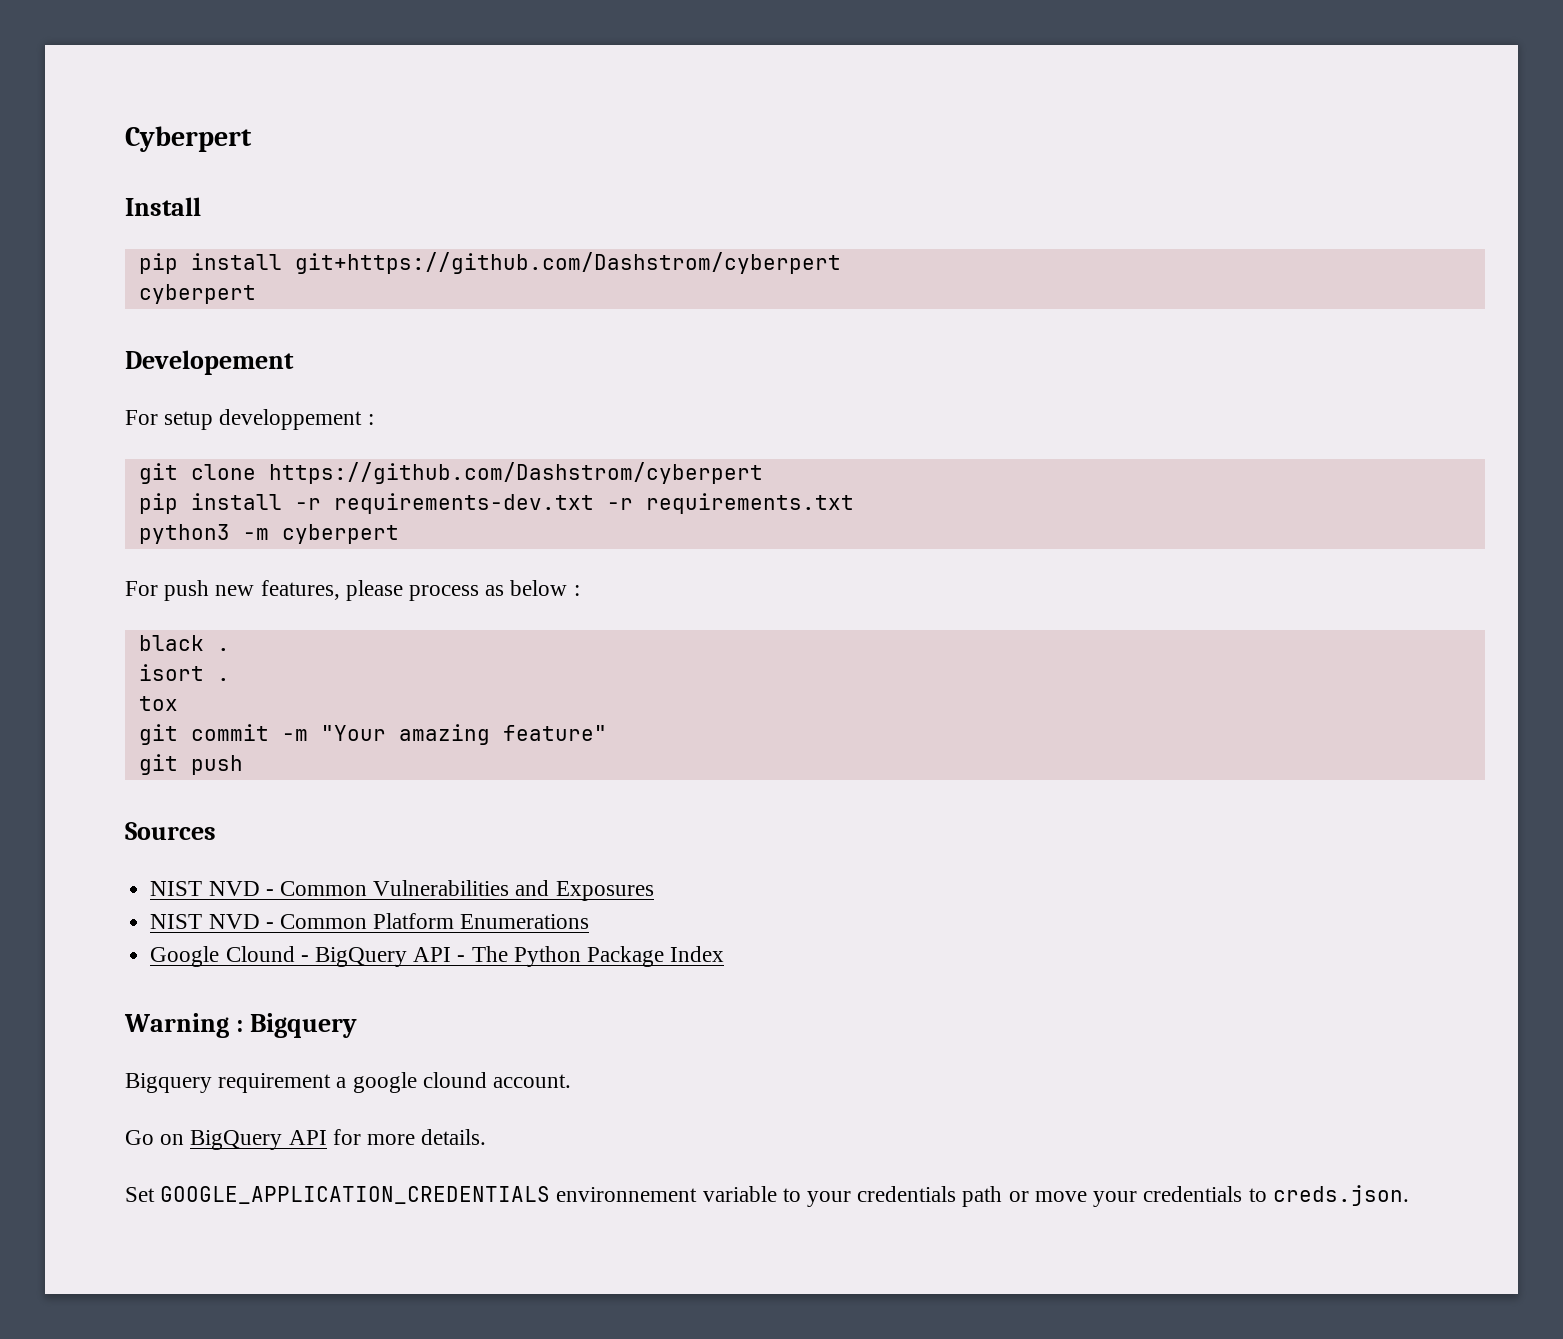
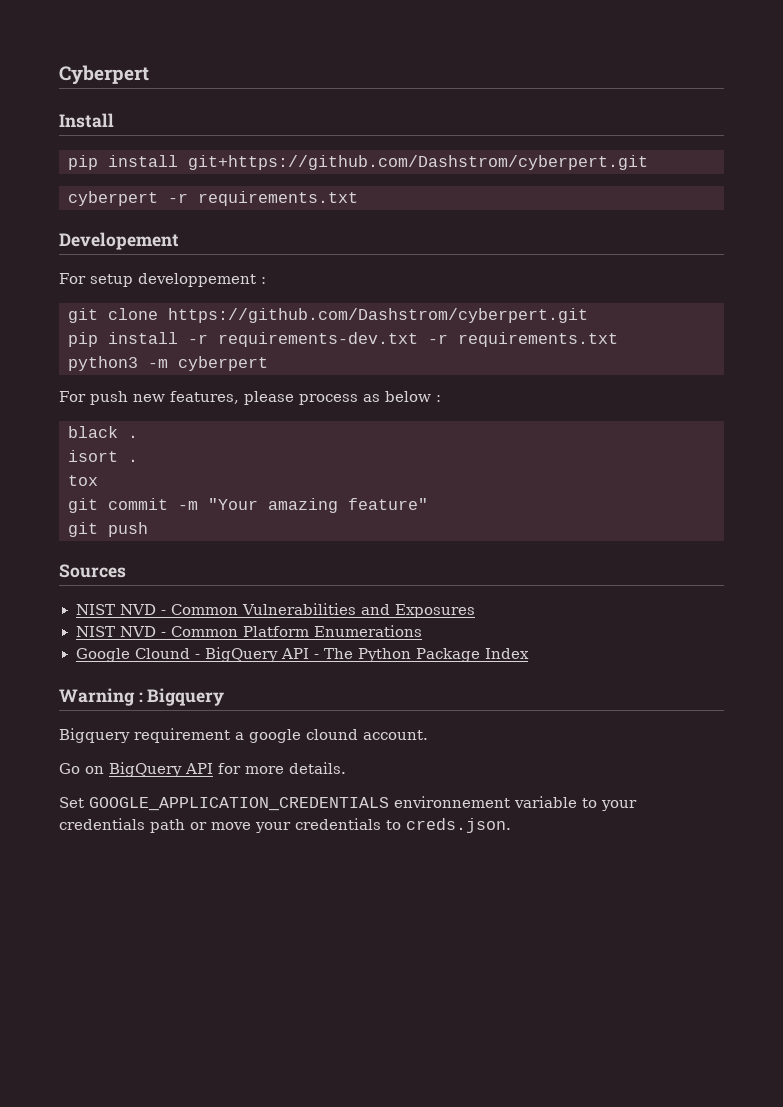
- pip install git+https://github.com/Dashstrom/cyberpert
- cyberpert
+ pip install git+https://github.com/Dashstrom/cyberpert.git
+ cyberpert -r requirements.txt
- git clone https://github.com/Dashstrom/cyberpert
+ git clone https://github.com/Dashstrom/cyberpert.git

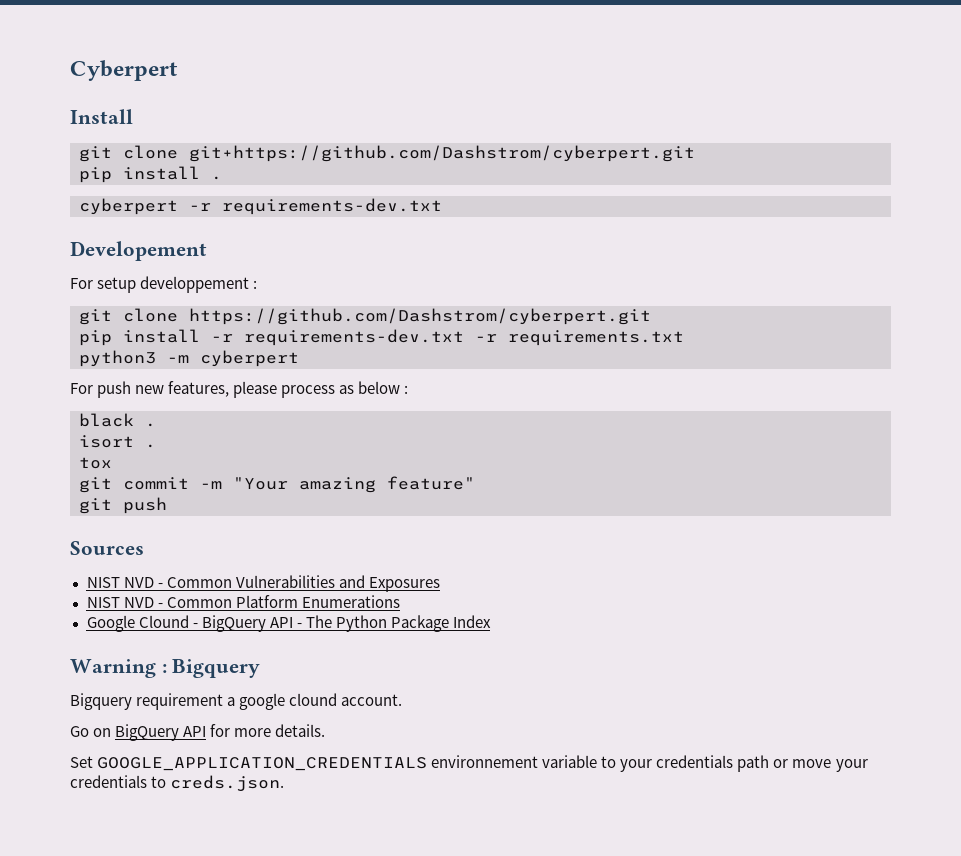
- pip install git+https://github.com/Dashstrom/cyberpert.git
+ git clone git+https://github.com/Dashstrom/cyberpert.git
+ pip install .
- cyberpert -r requirements.txt
+ cyberpert -r requirements-dev.txt

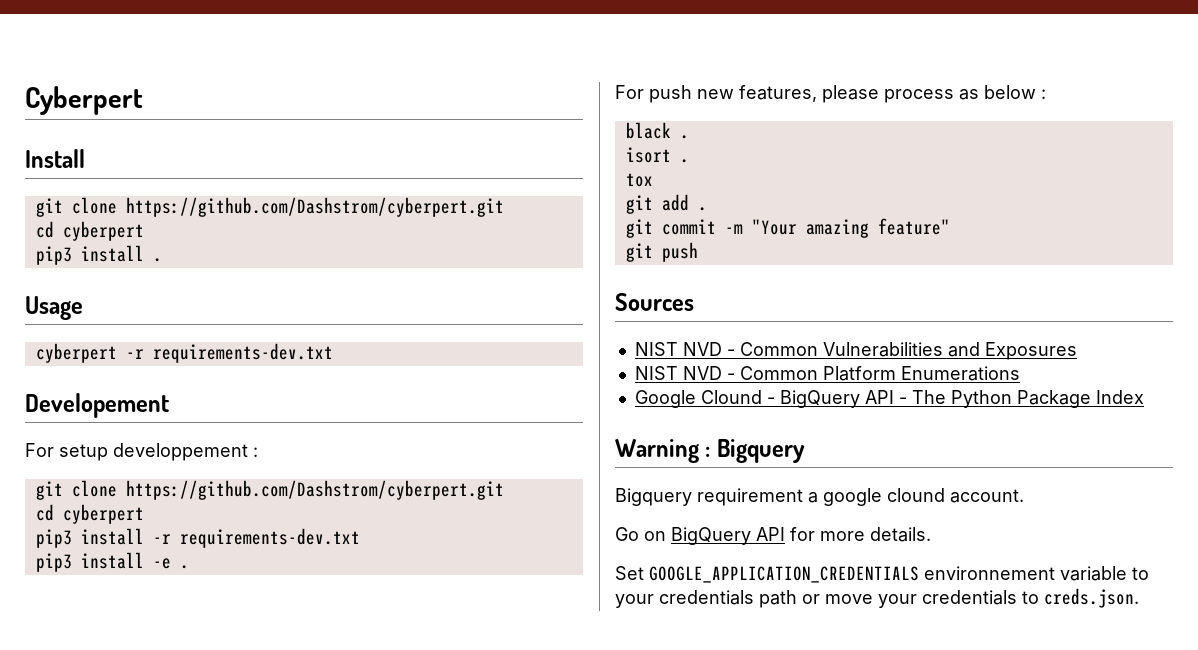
  Install
- git clone git+https://github.com/Dashstrom/cyberpert.git
- pip install .
+ git clone https://github.com/Dashstrom/cyberpert.git
+ cd cyberpert
+ pip3 install .
+ Usage
  For setup developpement :
  git clone https://github.com/Dashstrom/cyberpert.git
- pip install -r requirements-dev.txt -r requirements.txt
- python3 -m cyberpert
+ cd cyberpert
+ pip3 install -r requirements-dev.txt
+ pip3 install -e .
+ git add .

